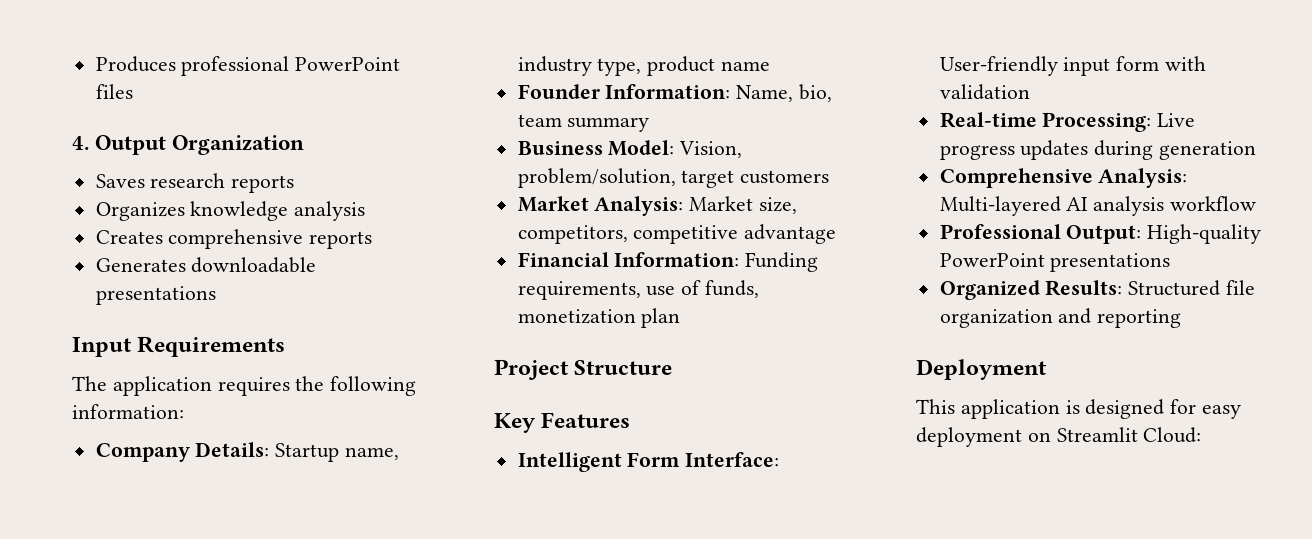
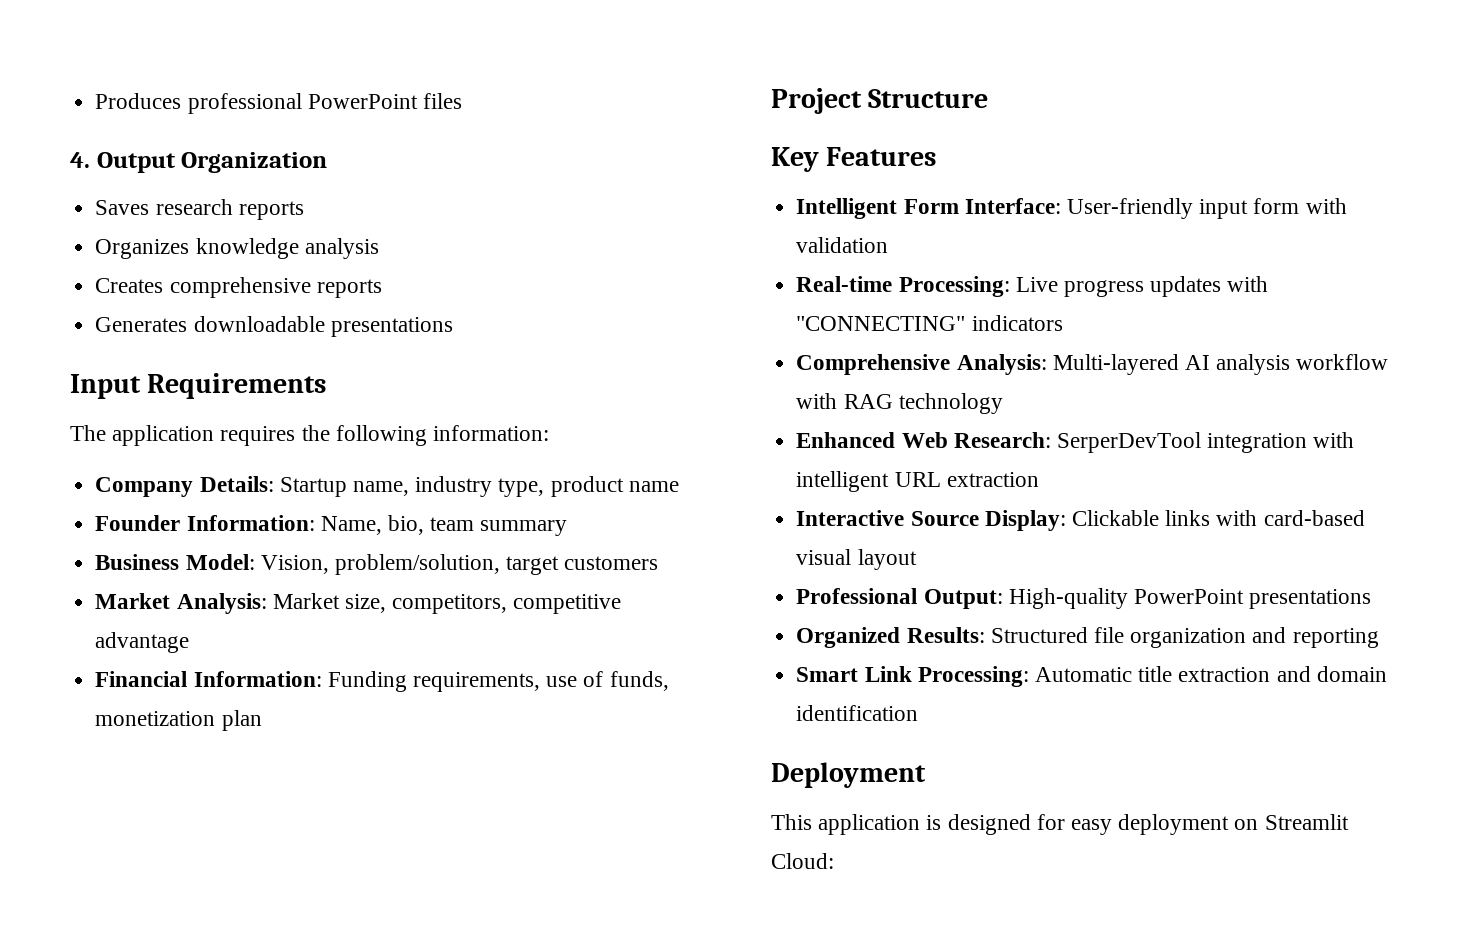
- Real-time Processing: Live progress updates during generation
+ Real-time Processing: Live progress updates with "CONNECTING" indicators
- Comprehensive Analysis: Multi-layered AI analysis workflow
+ Comprehensive Analysis: Multi-layered AI analysis workflow with RAG technology
+ Enhanced Web Research: SerperDevTool integration with intelligent URL extraction
+ Interactive Source Display: Clickable links with card-based visual layout
+ Smart Link Processing: Automatic title extraction and domain identification

